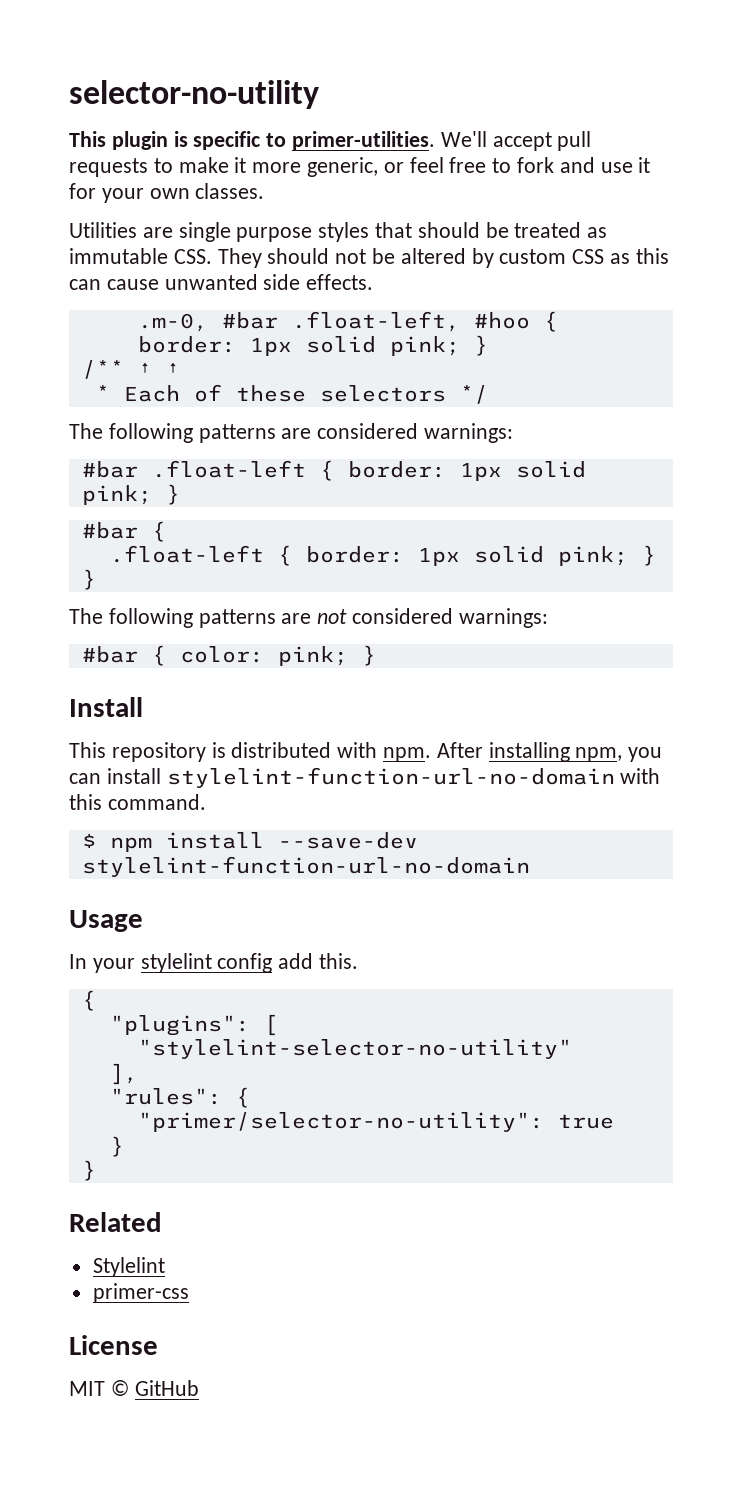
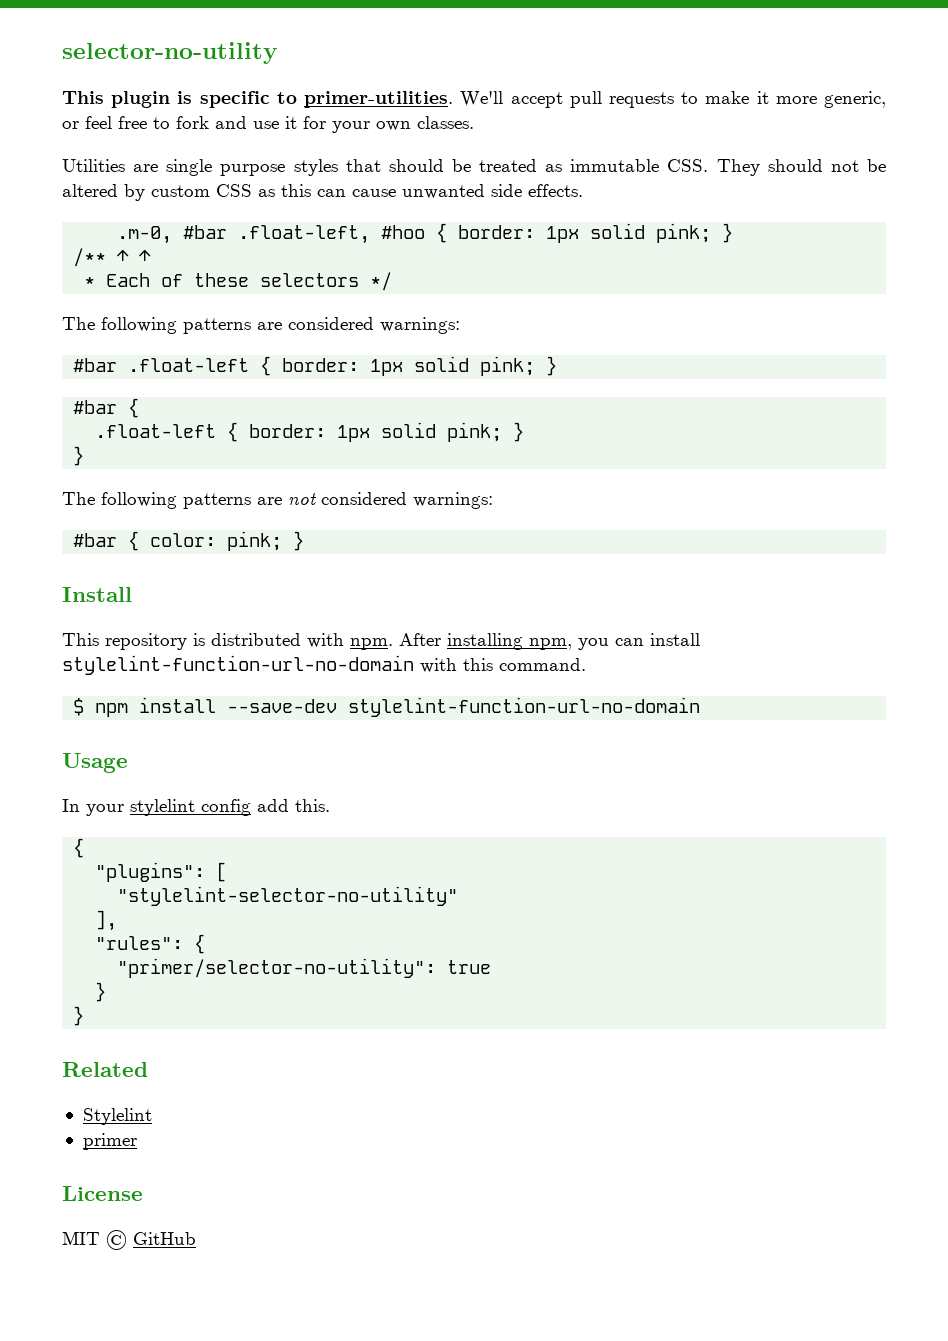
- primer-css
+ primer

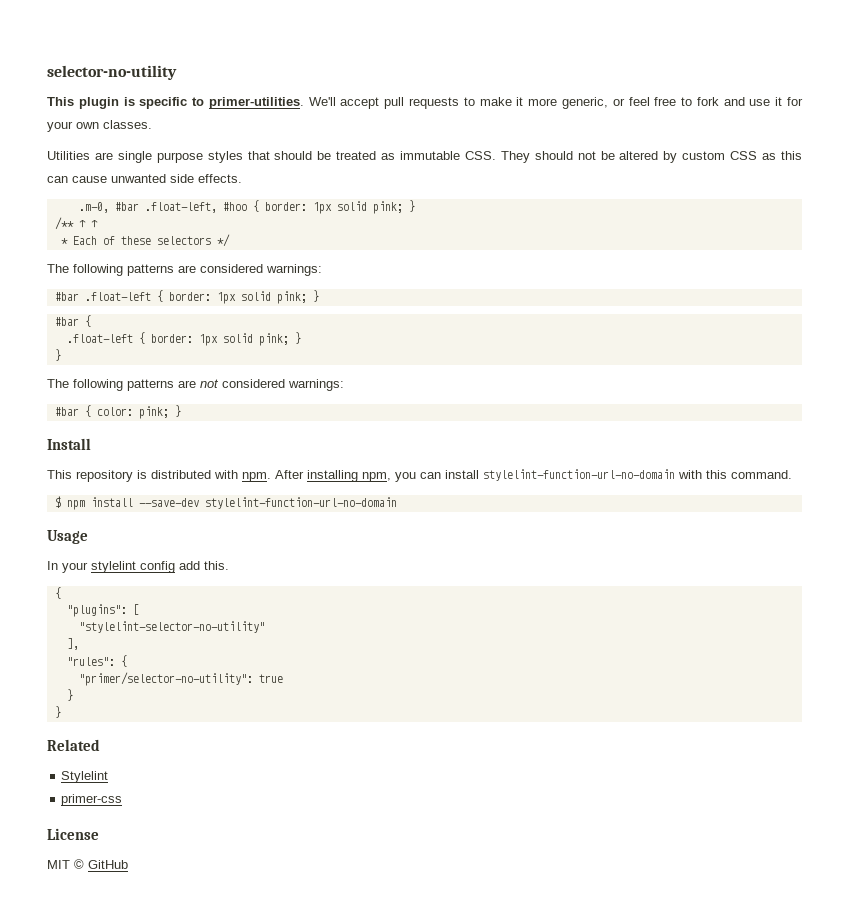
- primer
+ primer-css

